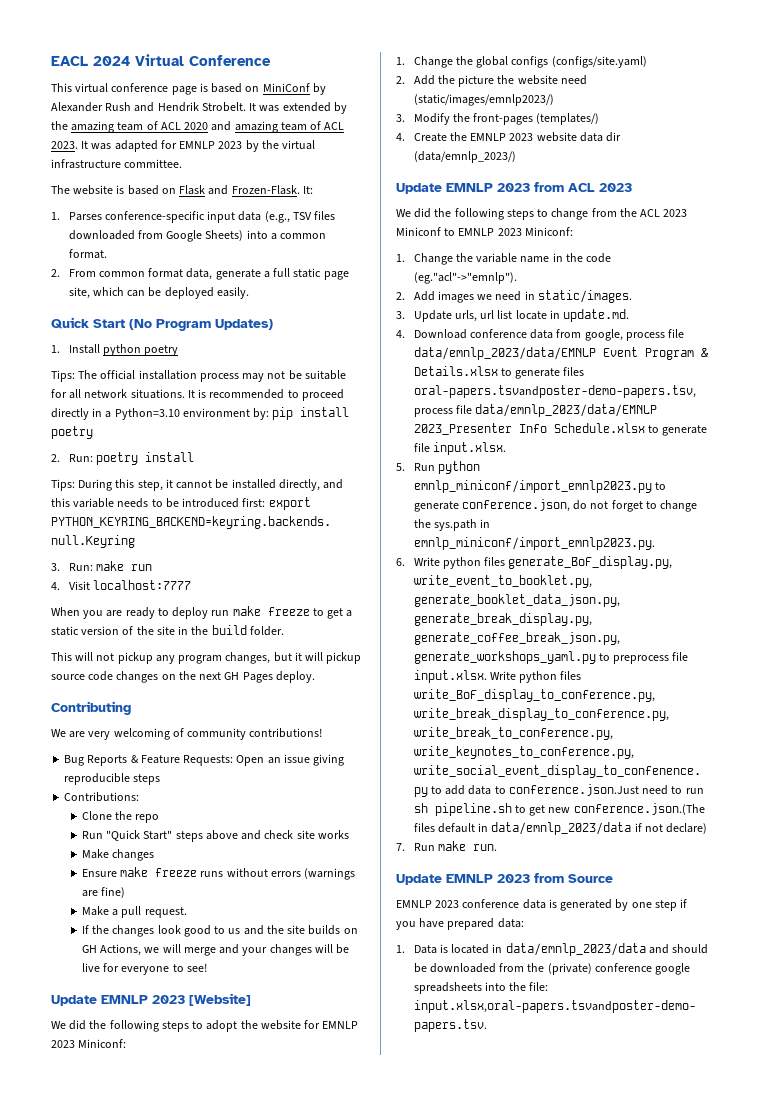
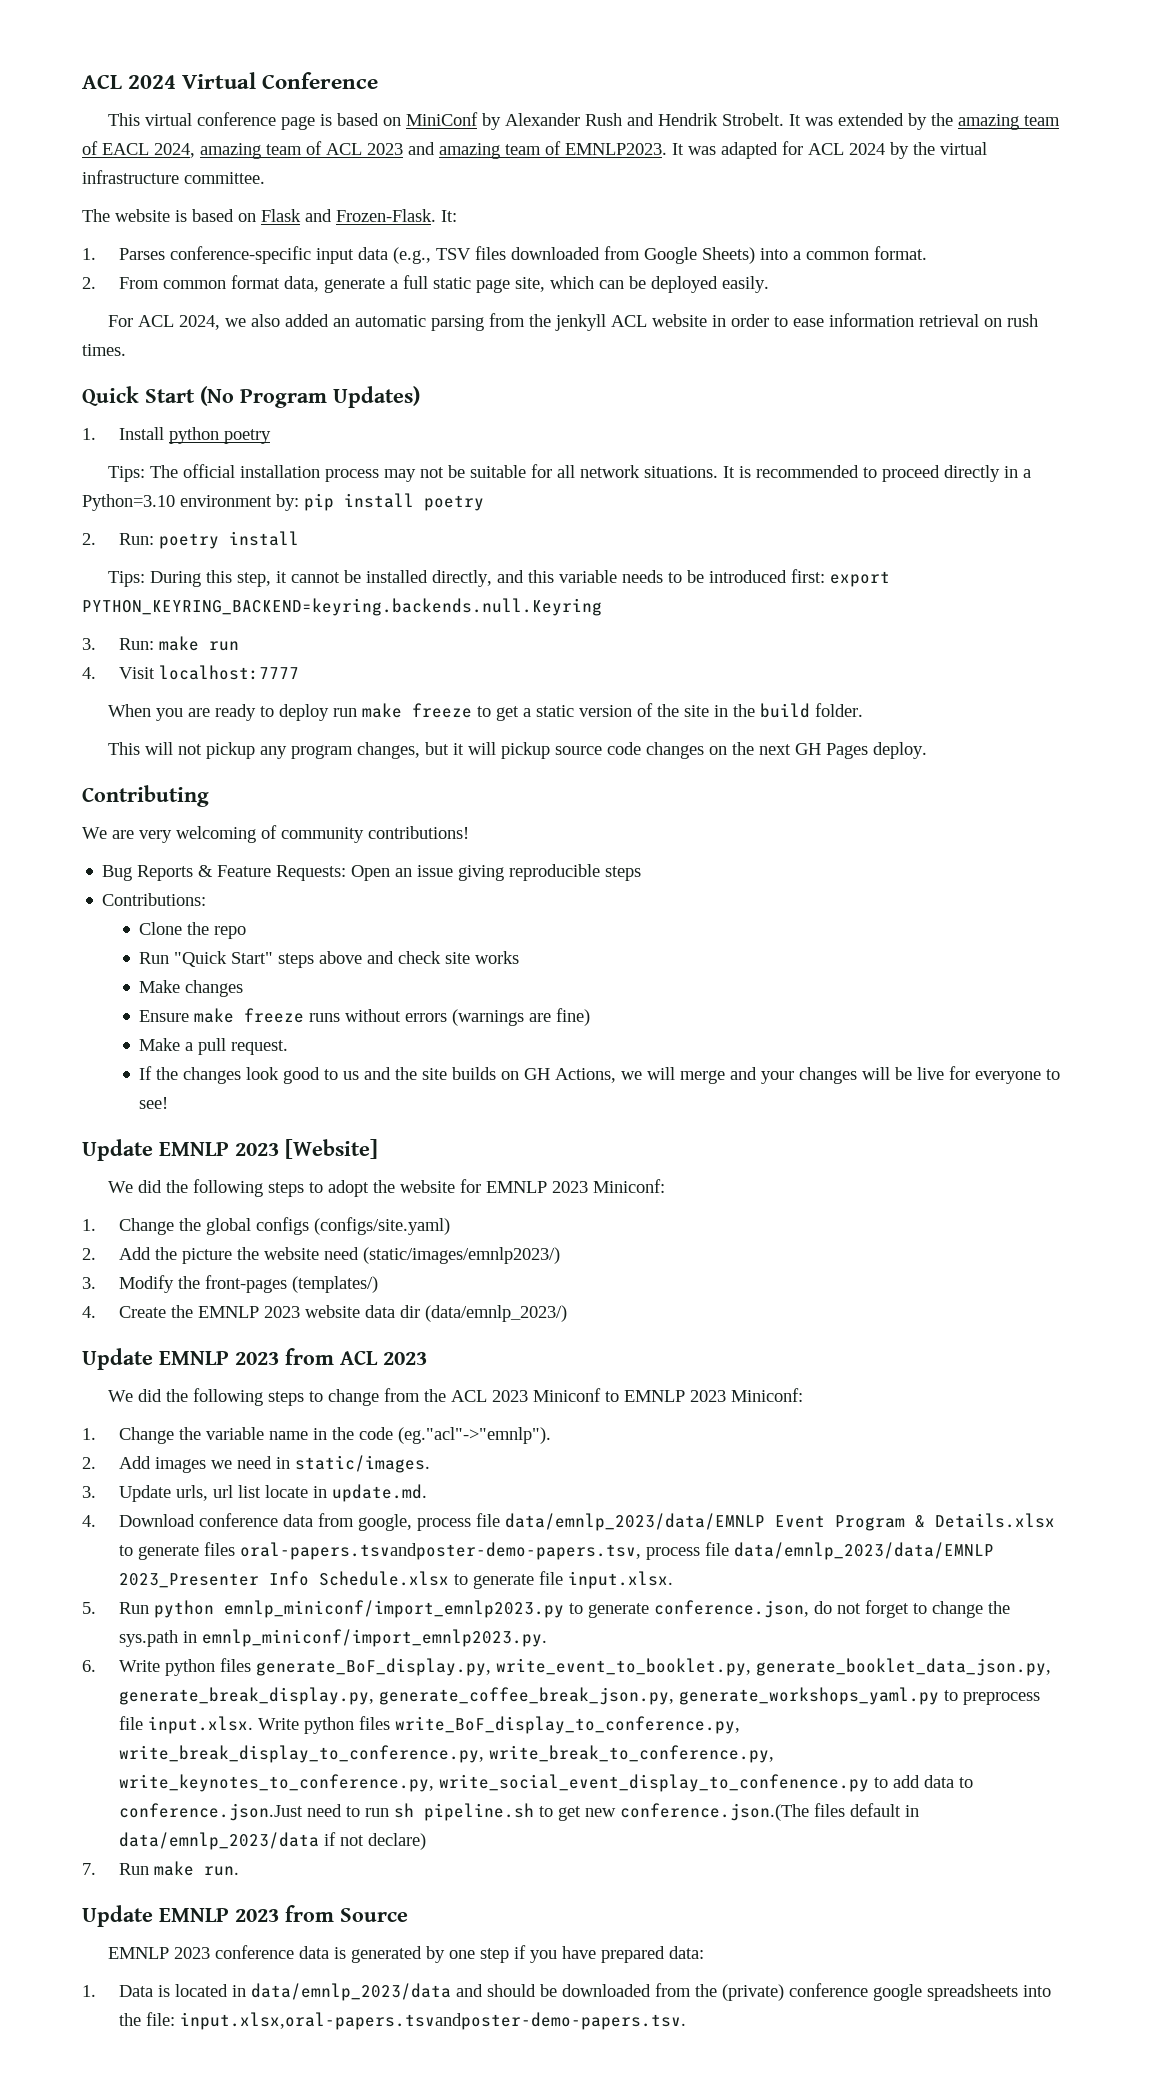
- EACL 2024 Virtual Conference
+ ACL 2024 Virtual Conference
- It was extended by the amazing team of ACL 2020 and amazing team of ACL 2023.
+ It was extended by the amazing team of EACL 2024, amazing team of ACL 2023 and amazing team of EMNLP2023.
- It was adapted for EMNLP 2023 by the virtual infrastructure committee.
+ It was adapted for ACL 2024 by the virtual infrastructure committee.
+ For ACL 2024, we also added an automatic parsing from the jenkyll ACL website in order to ease information retrieval on rush times.

